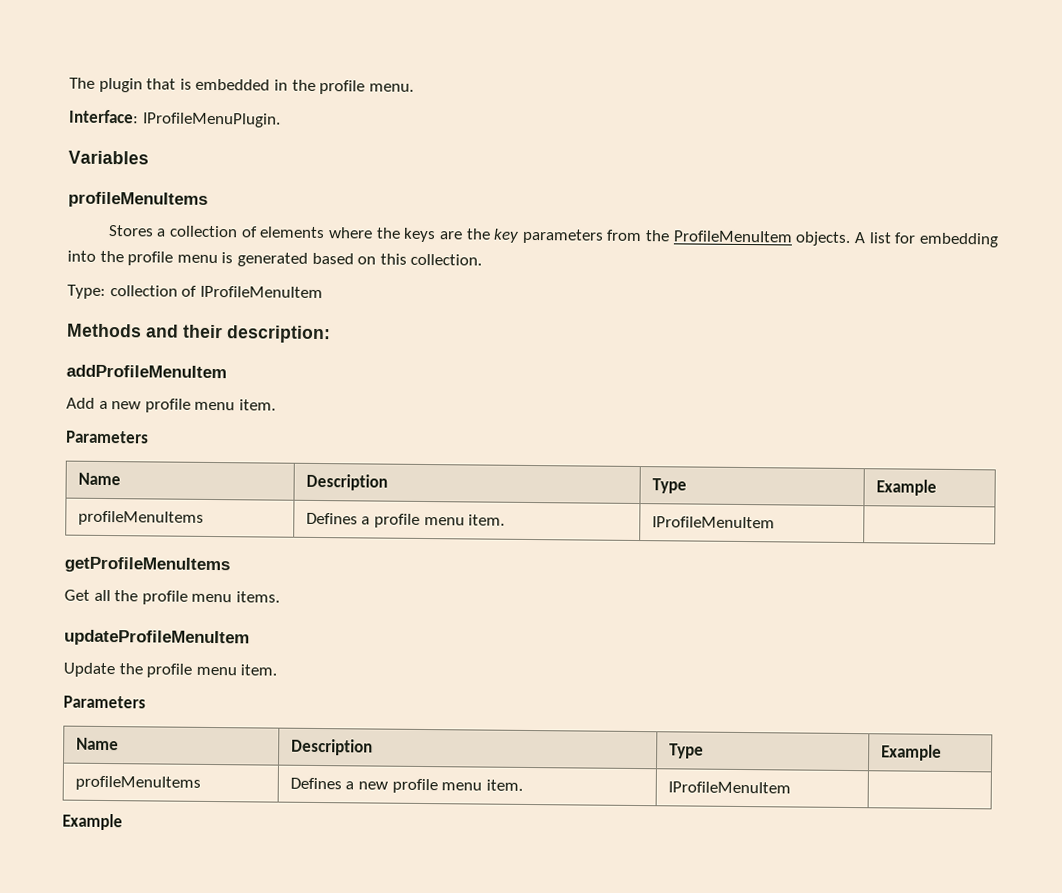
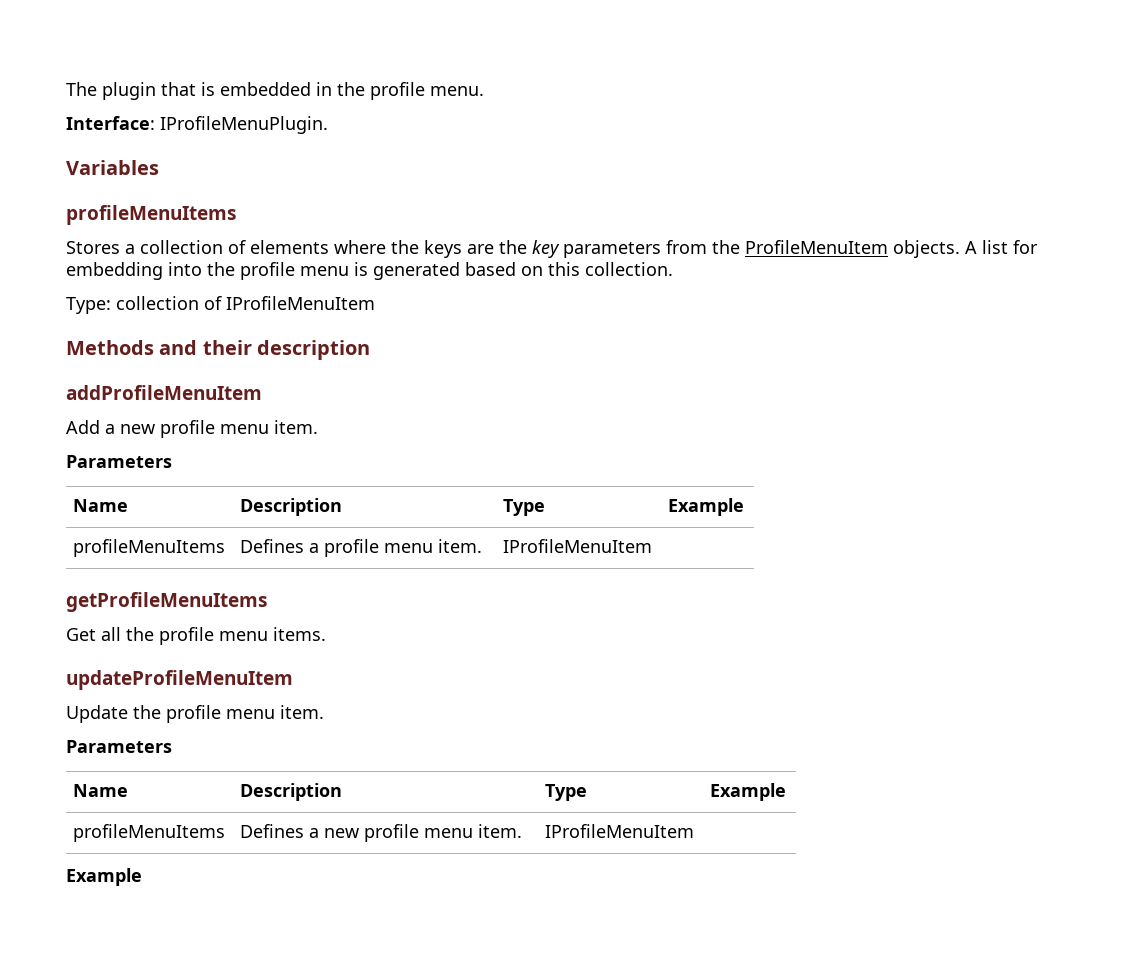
- Methods and their description:
+ Methods and their description

